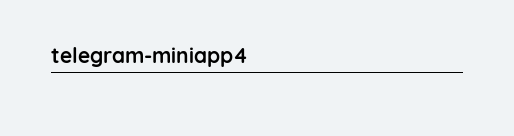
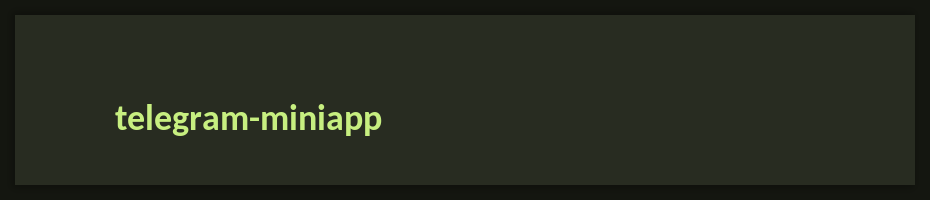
- telegram-miniapp4
+ telegram-miniapp

